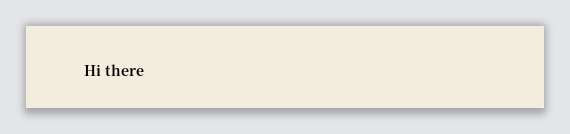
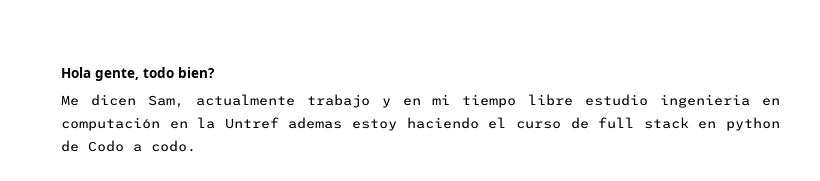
- Hi there
+ Hola gente, todo bien?
+ Me dicen Sam, actualmente trabajo y en mi tiempo libre estudio ingenieria en computación en la Untref ademas estoy haciendo el curso de full stack en python de Codo a codo.

